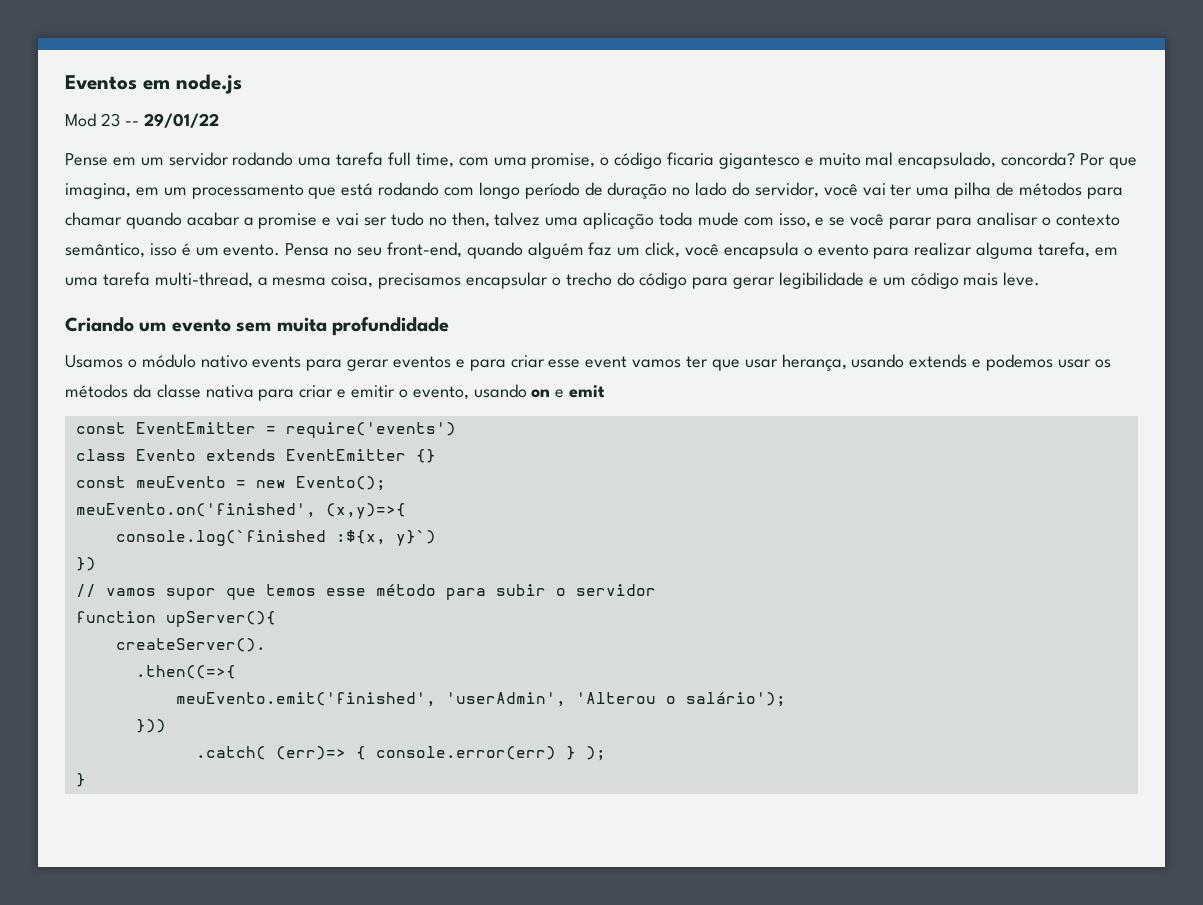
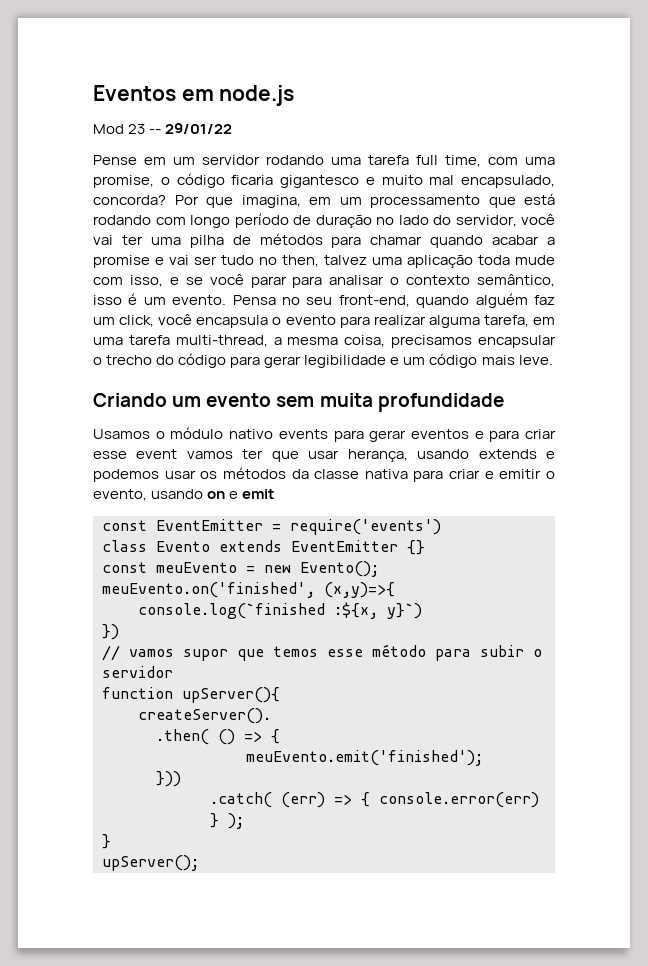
- .then((=>{
- meuEvento.emit('finished', 'userAdmin', 'Alterou o salário');
+ .then( () => {
+ meuEvento.emit('finished');
- .catch( (err)=> { console.error(err) } );
+ .catch( (err) => { console.error(err) } );
+ upServer();

